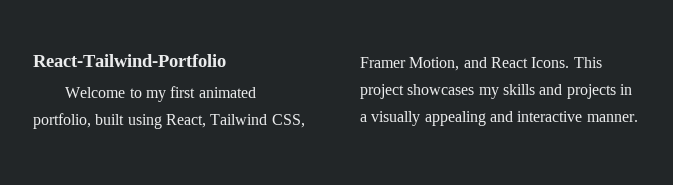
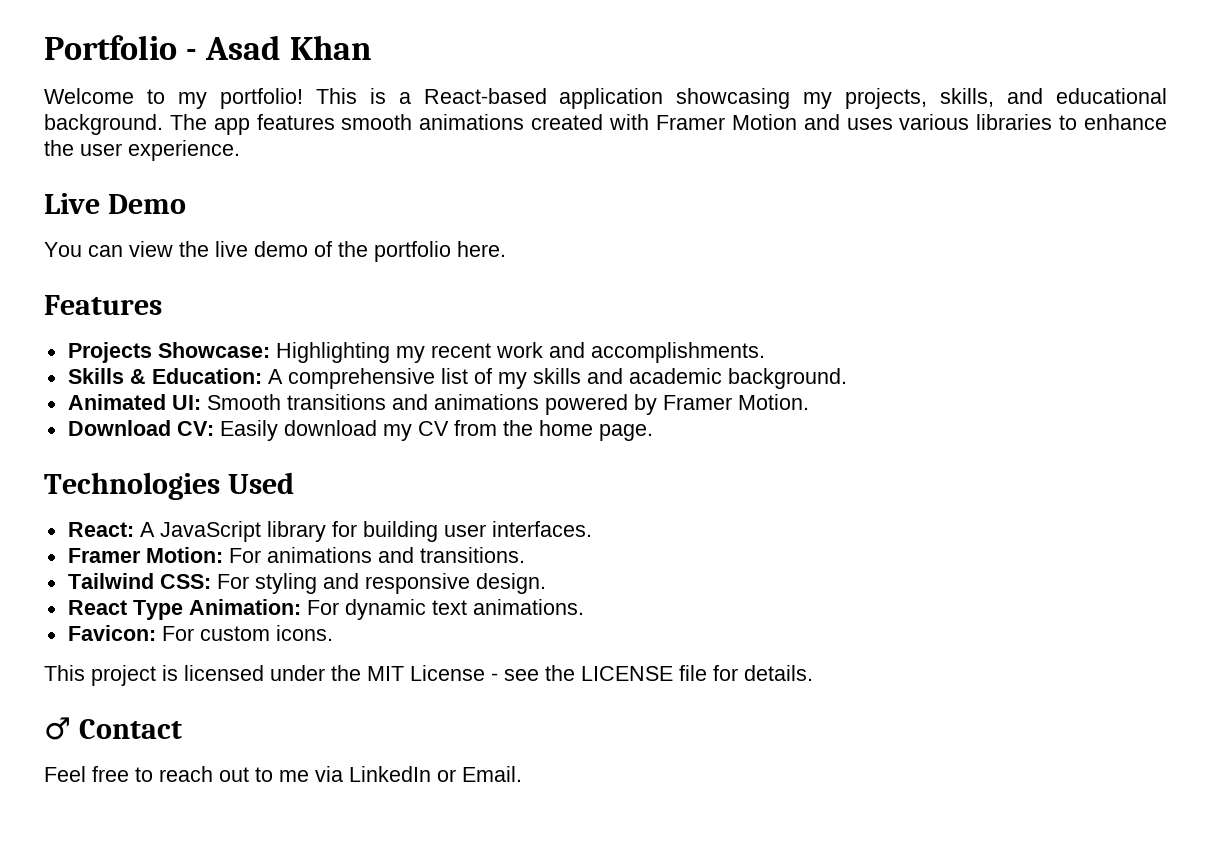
- React-Tailwind-Portfolio
+ Portfolio - Asad Khan
- Welcome to my first animated portfolio, built using React, Tailwind CSS, Framer Motion, and React Icons. This project showcases my skills and projects in a visually appealing and interactive manner.
+ Welcome to my portfolio! This is a React-based application showcasing my projects, skills, and educational background. The app features smooth animations created with Framer Motion and uses various libraries to enhance the user experience.
+ Live Demo
+ You can view the live demo of the portfolio here.
+ Features
+ Projects Showcase: Highlighting my recent work and accomplishments.
+ Skills & Education: A comprehensive list of my skills and academic background.
+ Animated UI: Smooth transitions and animations powered by Framer Motion.
+ Download CV: Easily download my CV from the home page.
+ Technologies Used
+ React: A JavaScript library for building user interfaces.
+ Framer Motion: For animations and transitions.
+ Tailwind CSS: For styling and responsive design.
+ React Type Animation: For dynamic text animations.
+ Favicon: For custom icons.
+ This project is licensed under the MIT License - see the LICENSE file for details.
+ ♂ Contact
+ Feel free to reach out to me via LinkedIn or Email.

